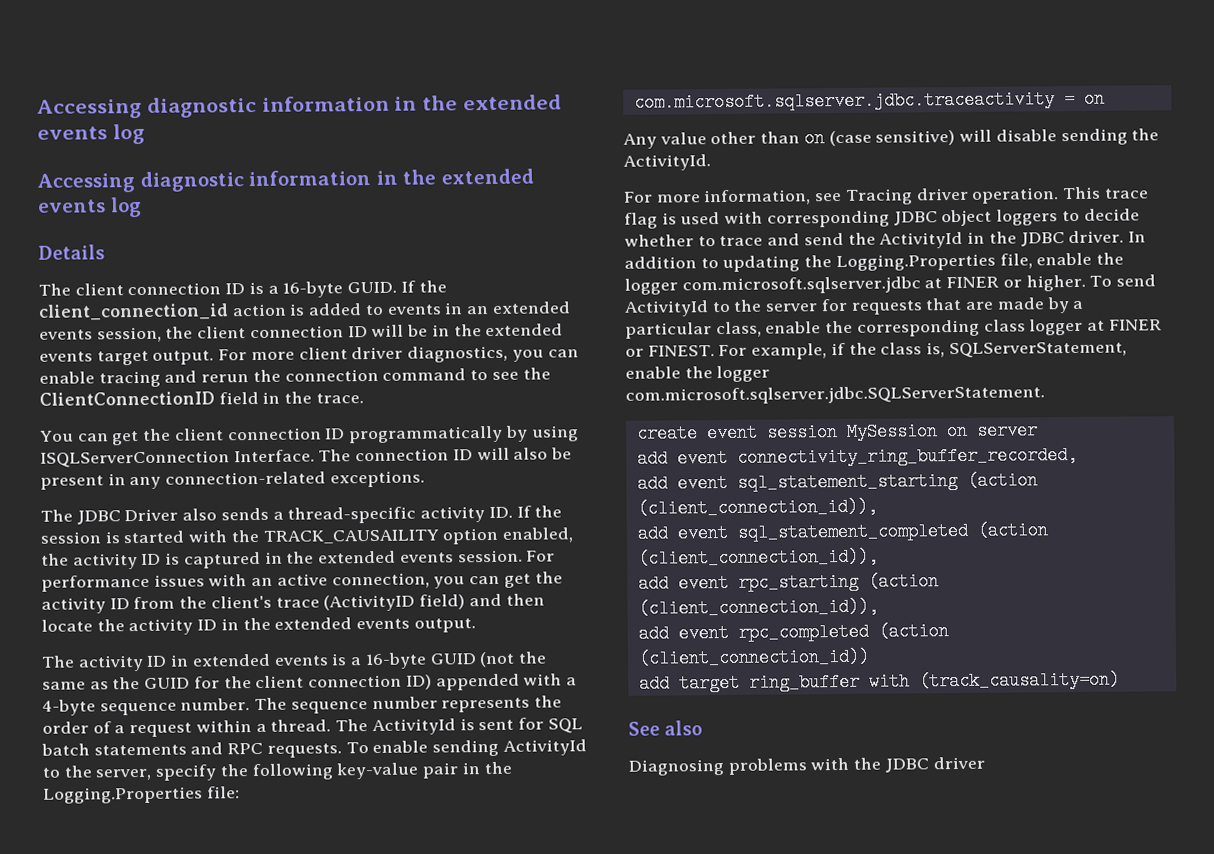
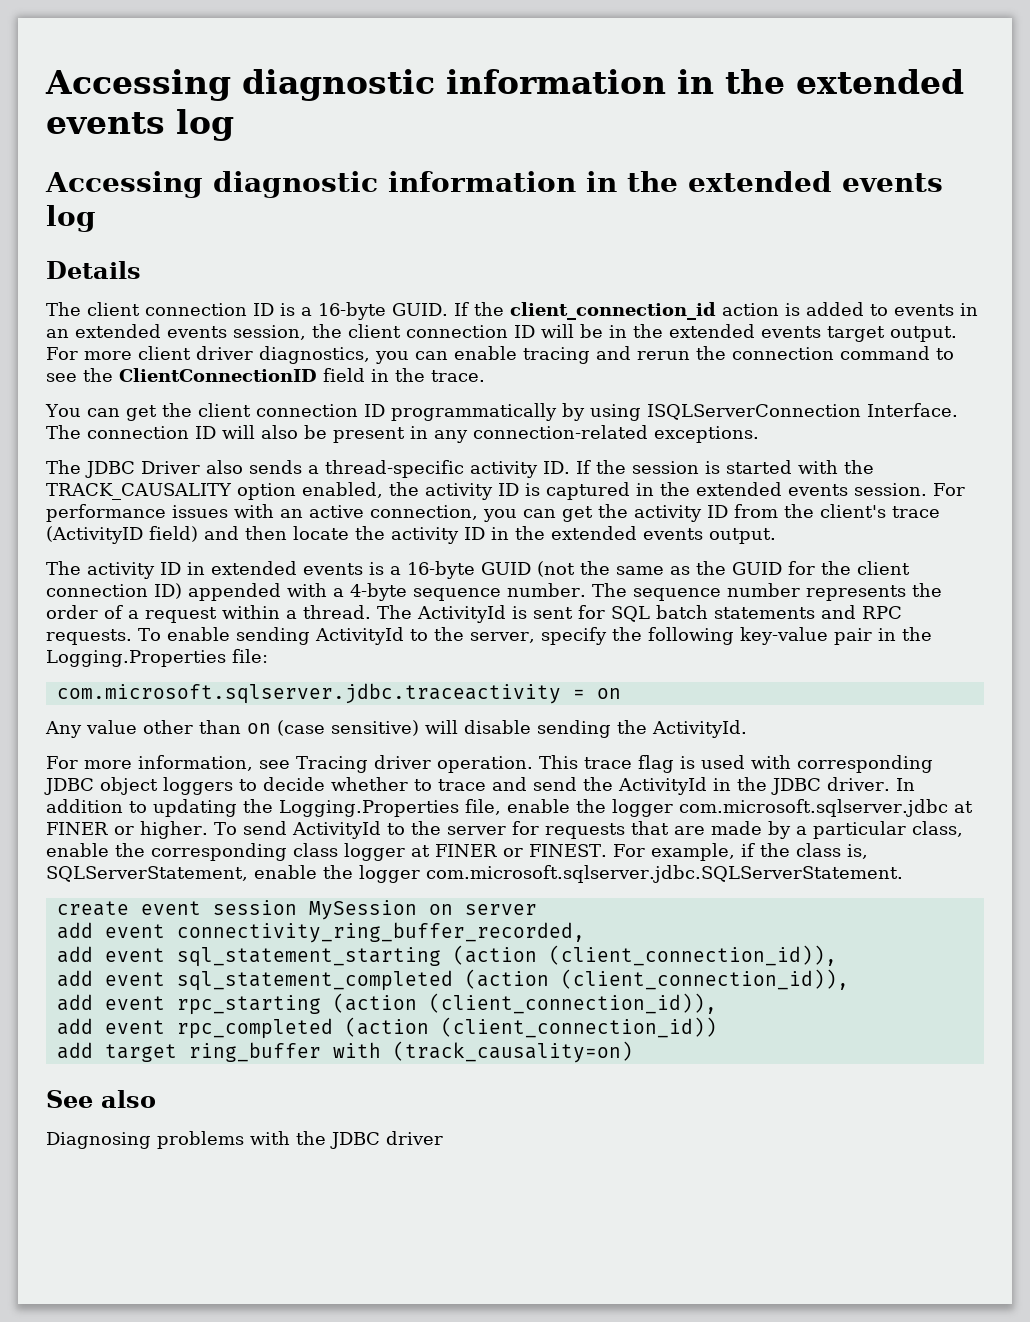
- The JDBC Driver also sends a thread-specific activity ID. If the session is started with the TRACK_CAUSAILITY option enabled, the activity ID is captured in the extended events session.
+ The JDBC Driver also sends a thread-specific activity ID. If the session is started with the TRACK_CAUSALITY option enabled, the activity ID is captured in the extended events session.

